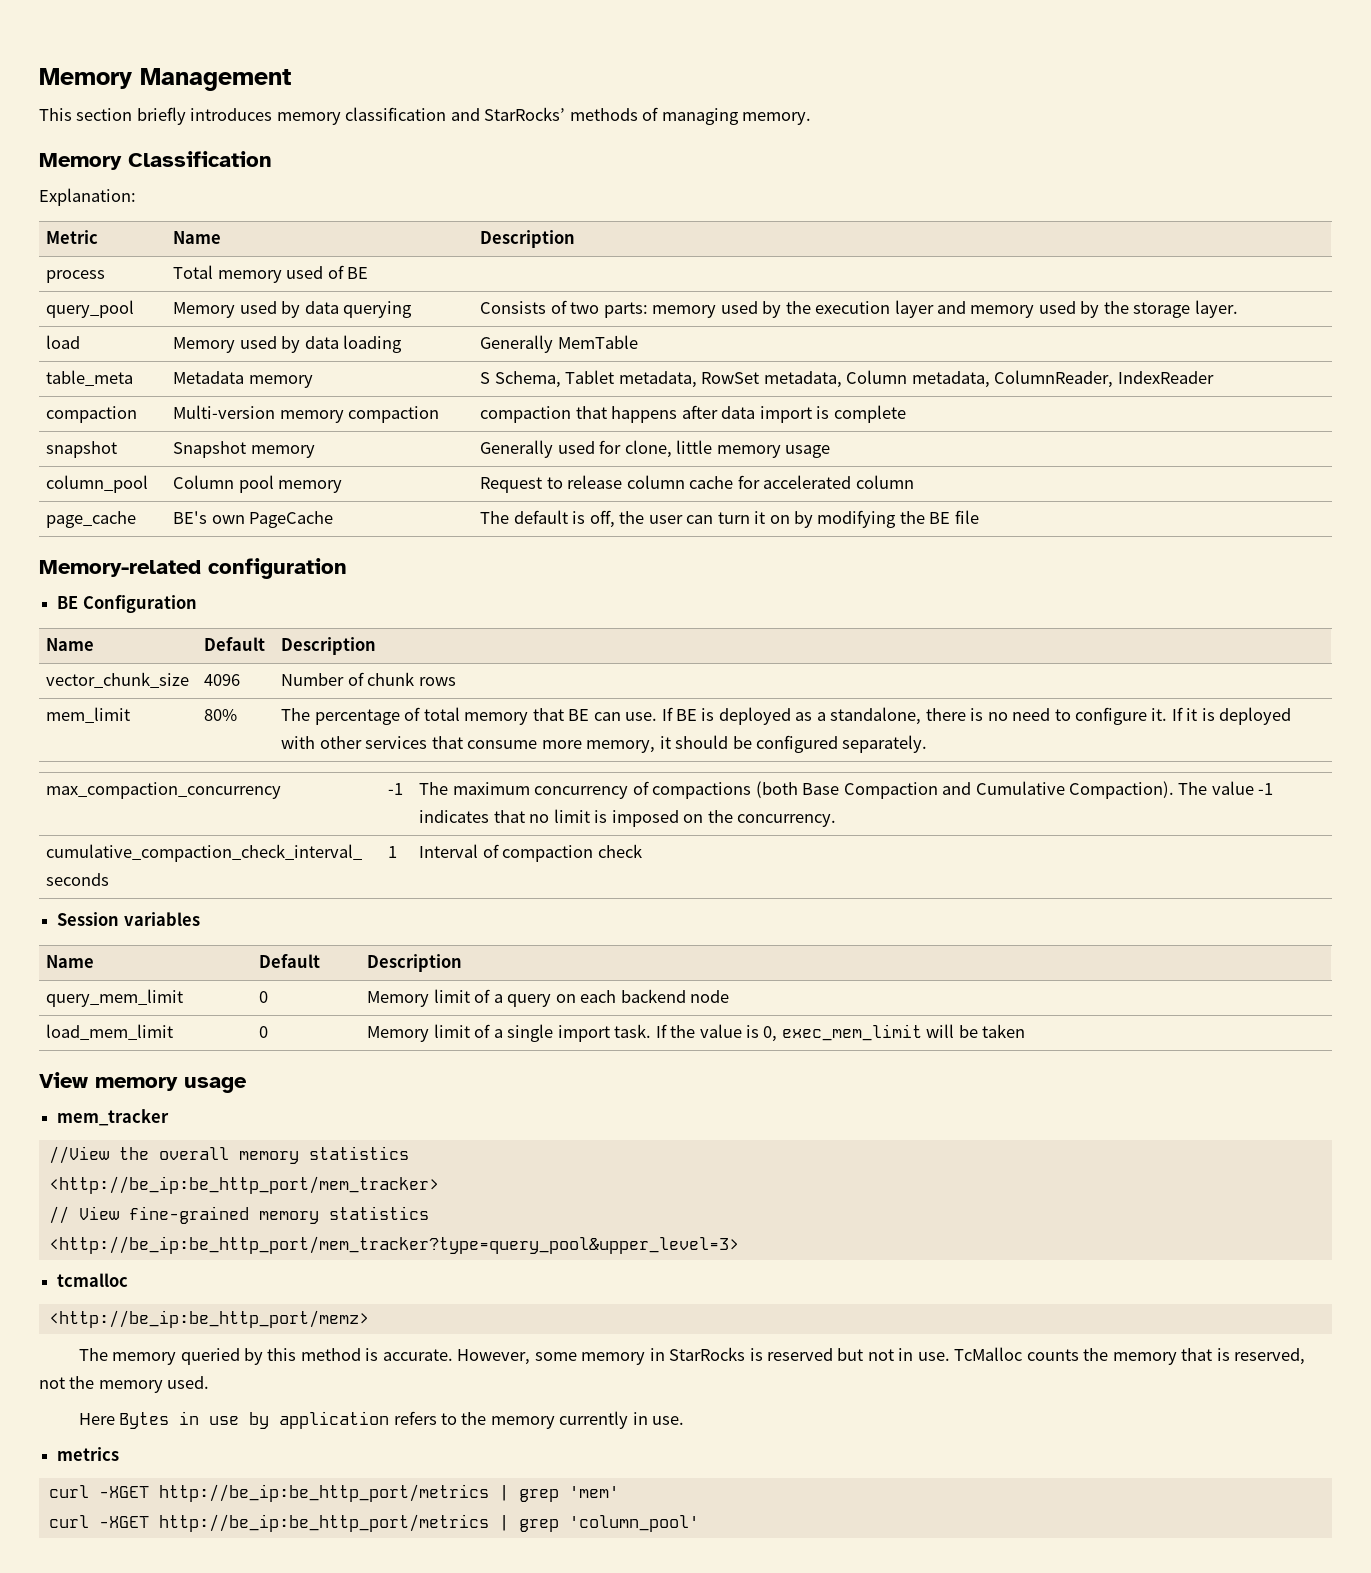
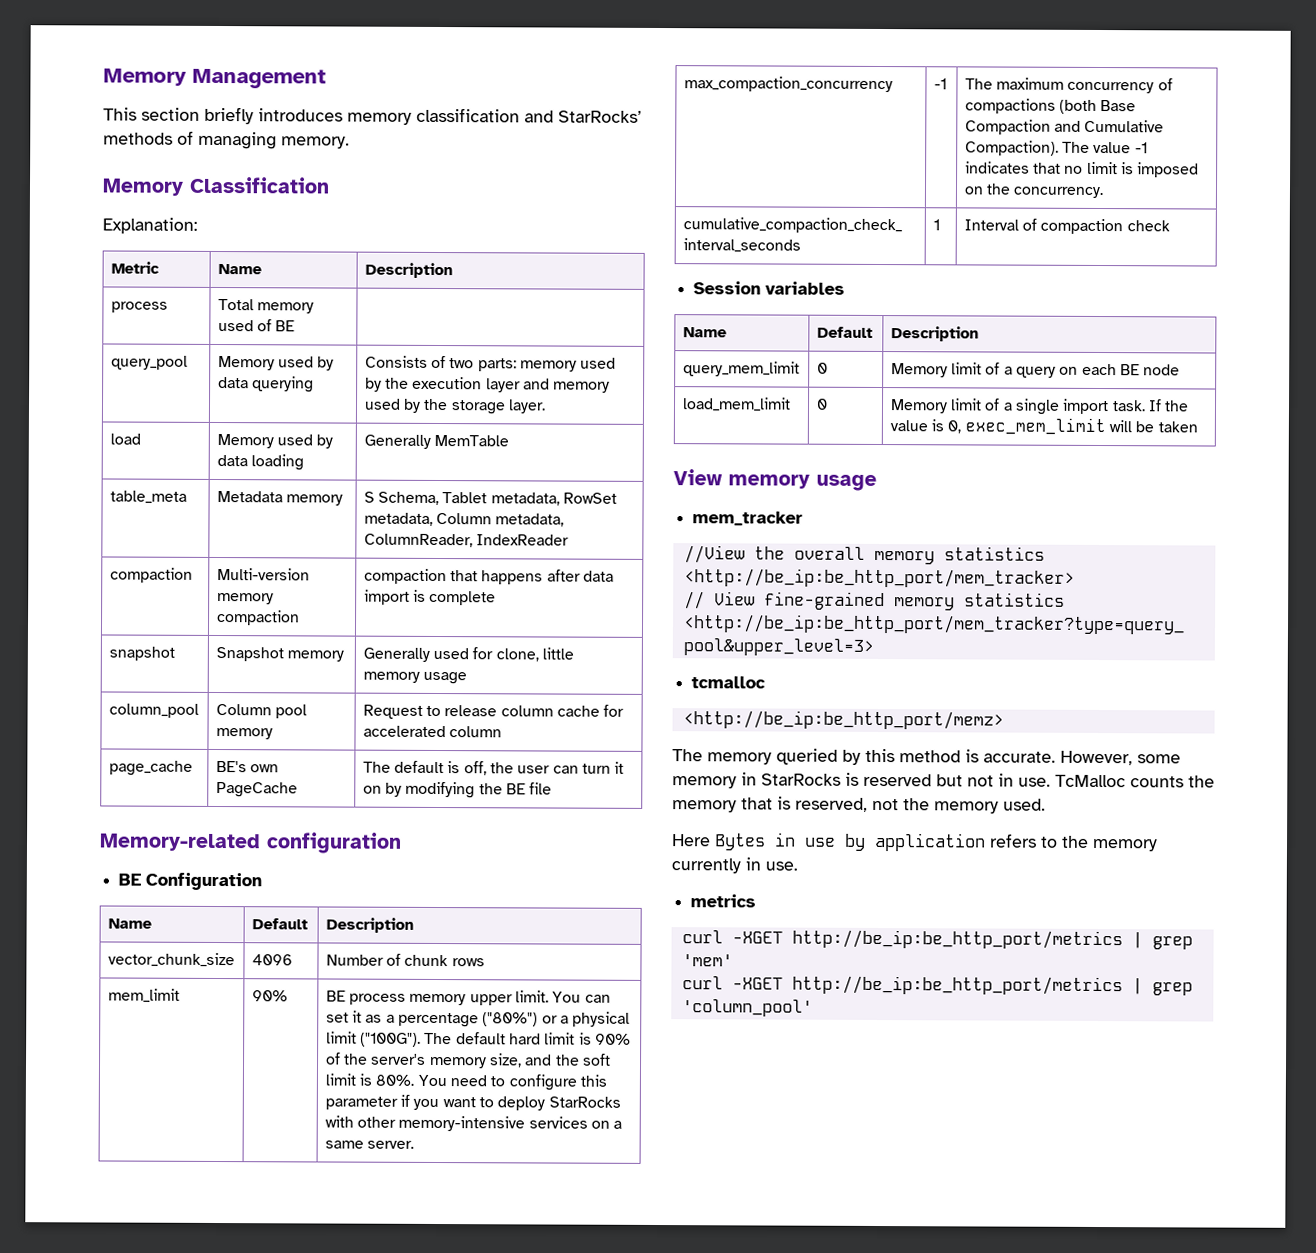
- 80% | The percentage of total memory that BE can use. If BE is deployed as a standalone, there is no need to configure it. If it is deployed with other services that consume more memory, it should be configured separately.
+ 90% | BE process memory upper limit. You can set it as a percentage ("80%") or a physical limit ("100G"). The default hard limit is 90% of the server's memory size, and the soft limit is 80%. You need to configure this parameter if you want to deploy StarRocks with other memory-intensive services on a same server.
- query_mem_limit | 0 | Memory limit of a query on each backend node
+ query_mem_limit | 0 | Memory limit of a query on each BE node

